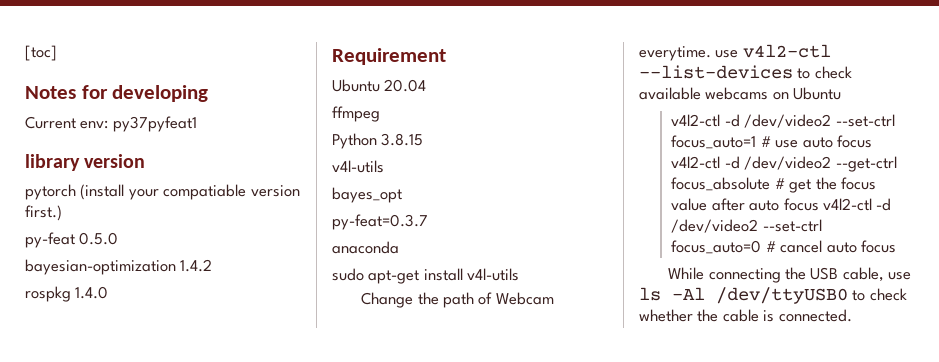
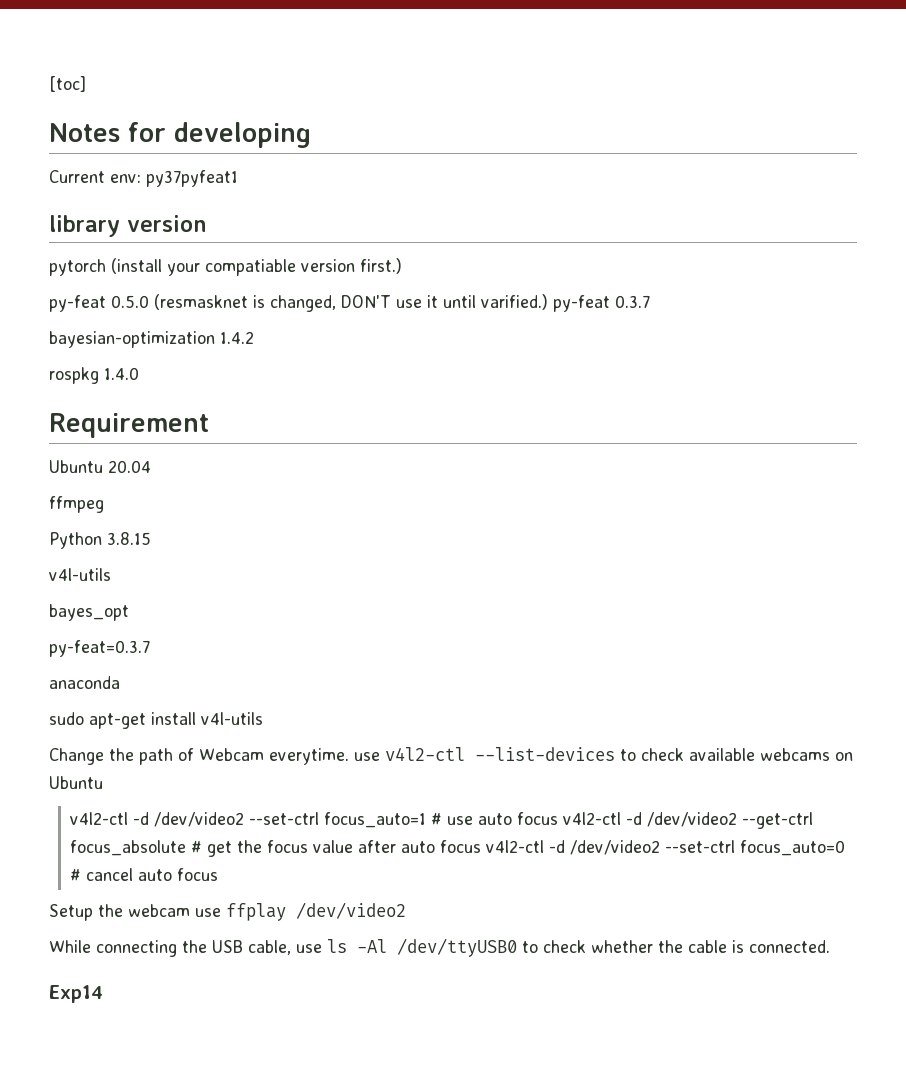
- py-feat 0.5.0
+ py-feat 0.5.0 (resmasknet is changed, DON'T use it until varified.) py-feat 0.3.7
+ Setup the webcam use ffplay /dev/video2
+ Exp14

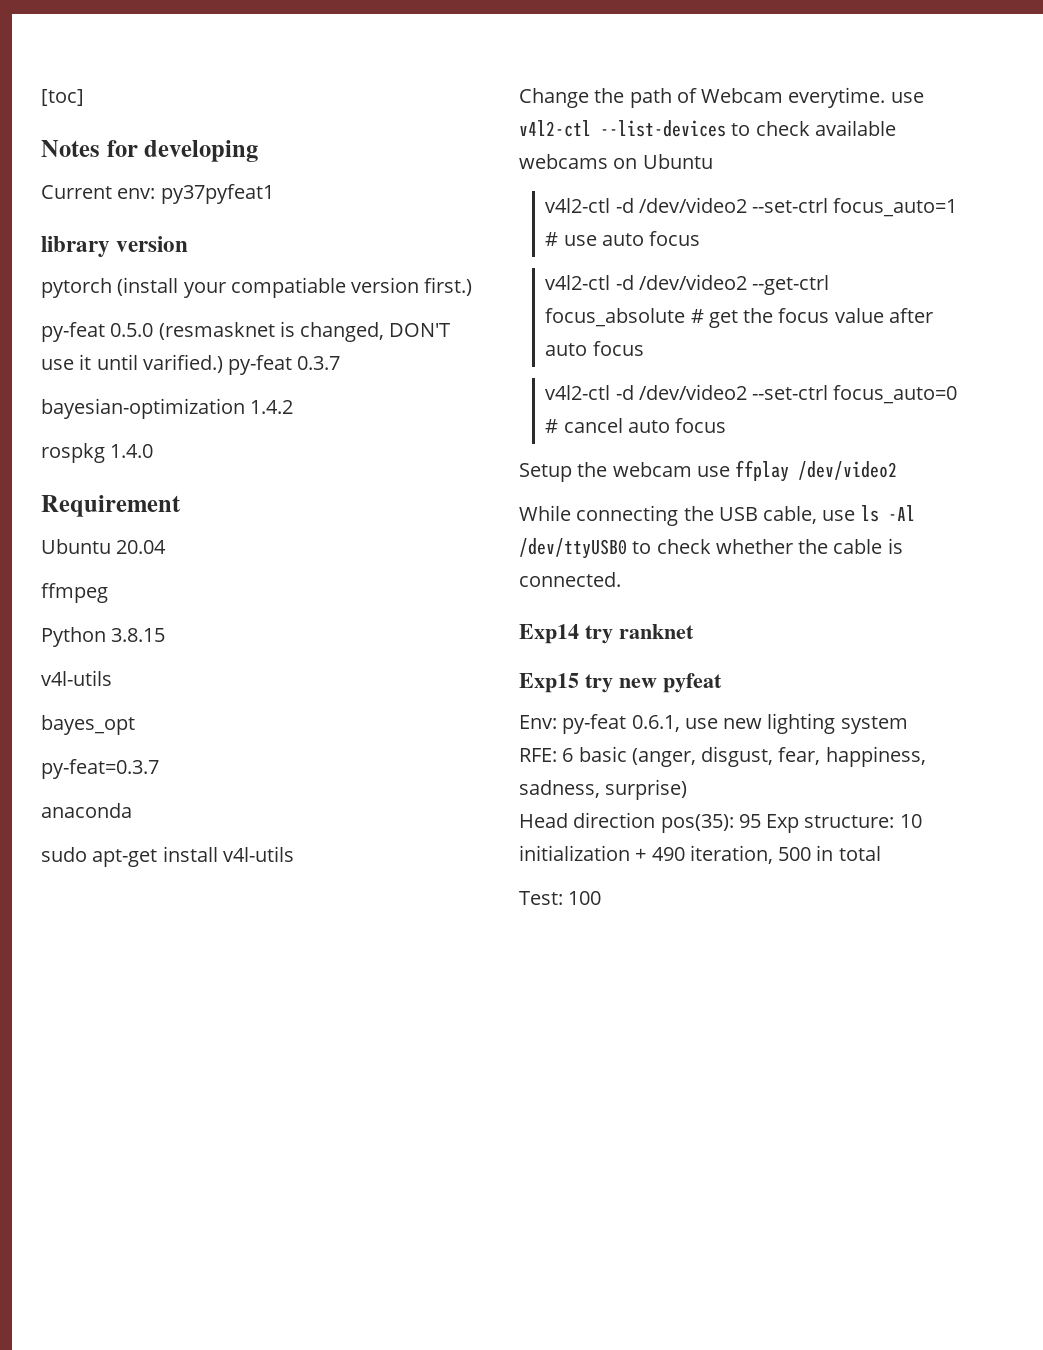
- v4l2-ctl -d /dev/video2 --set-ctrl focus_auto=1 # use auto focus v4l2-ctl -d /dev/video2 --get-ctrl focus_absolute # get the focus value after auto focus v4l2-ctl -d /dev/video2 --set-ctrl focus_auto=0 # cancel auto focus
+ v4l2-ctl -d /dev/video2 --set-ctrl focus_auto=1 # use auto focus
+ v4l2-ctl -d /dev/video2 --get-ctrl focus_absolute # get the focus value after auto focus
+ v4l2-ctl -d /dev/video2 --set-ctrl focus_auto=0 # cancel auto focus
- Exp14
+ Exp14 try ranknet
+ Exp15 try new pyfeat
+ Env: py-feat 0.6.1, use new lighting system
+ RFE: 6 basic (anger, disgust, fear, happiness, sadness, surprise)
+ Head direction pos(35): 95 Exp structure: 10 initialization + 490 iteration, 500 in total
+ Test: 100

